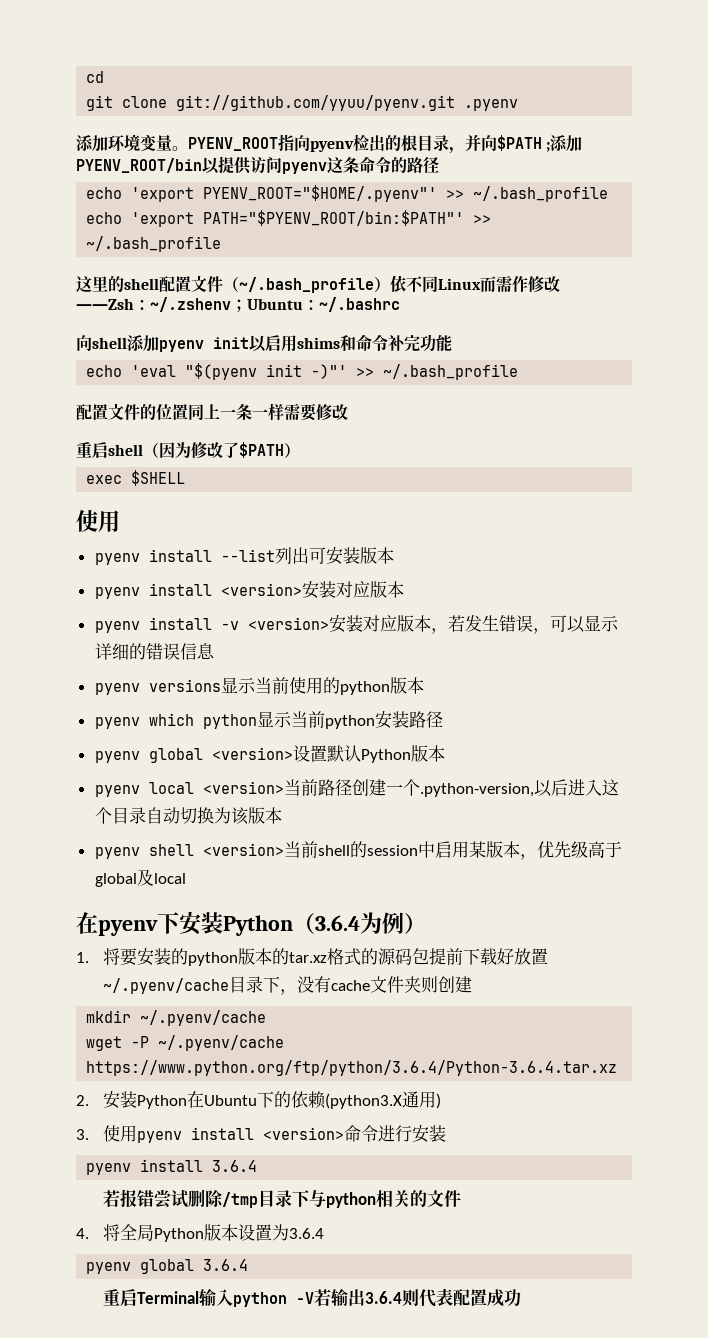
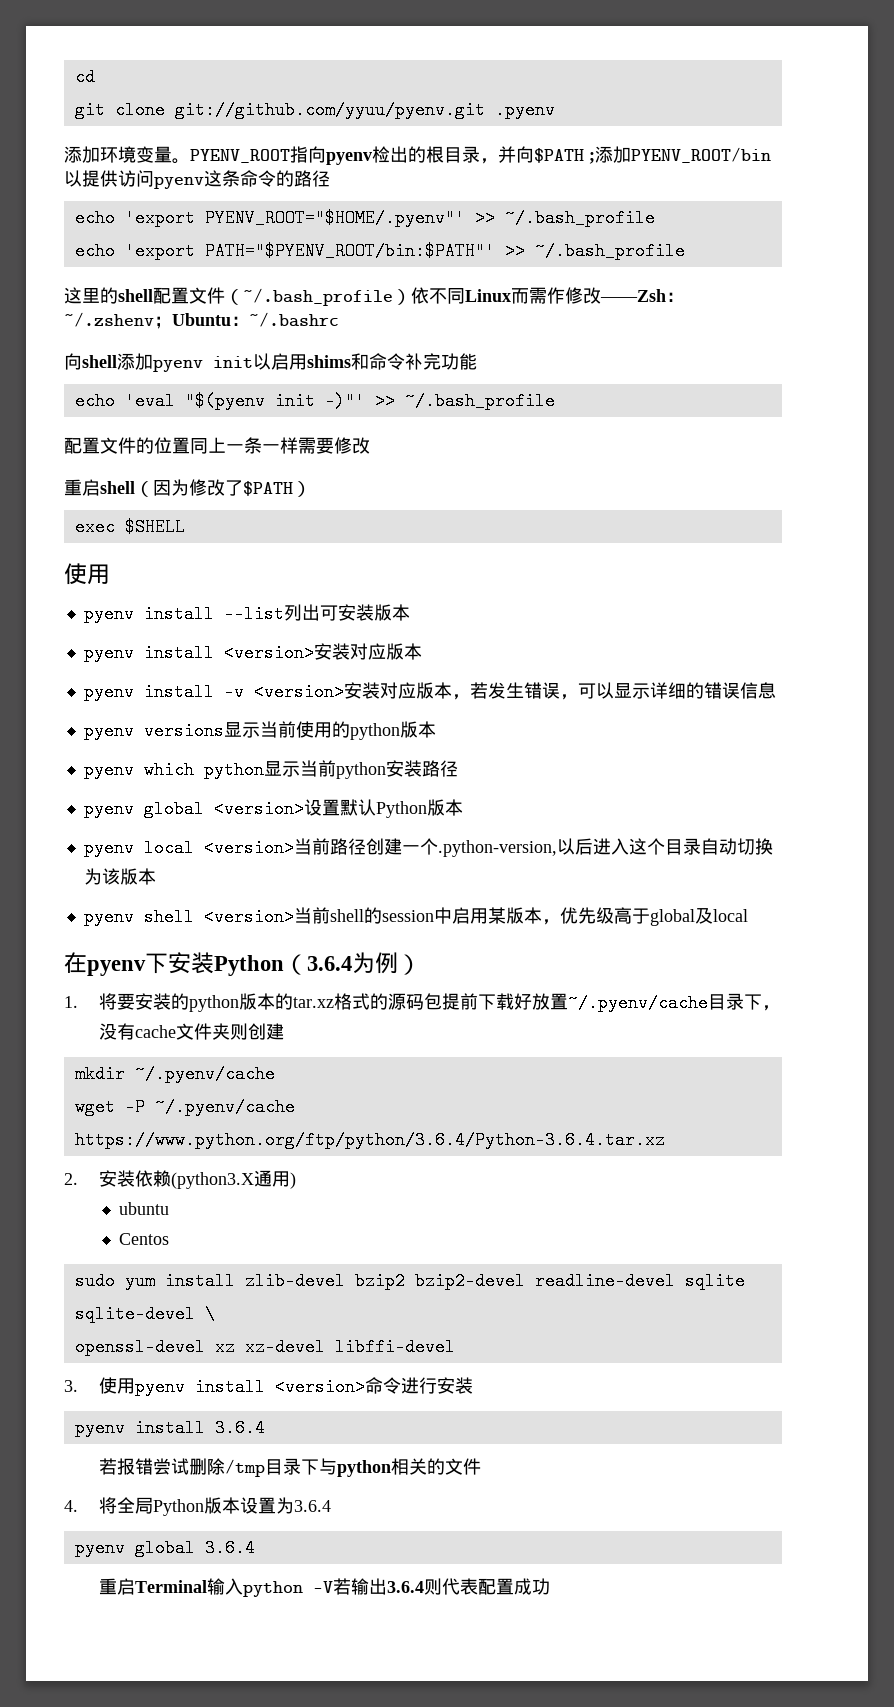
- 2.安装Python在Ubuntu下的依赖(python3.X通用)
+ 2.安装依赖(python3.X通用)
+ ubuntu
+ Centos
+ sudo yum install zlib-devel bzip2 bzip2-devel readline-devel sqlite sqlite-devel \
+ openssl-devel xz xz-devel libffi-devel

